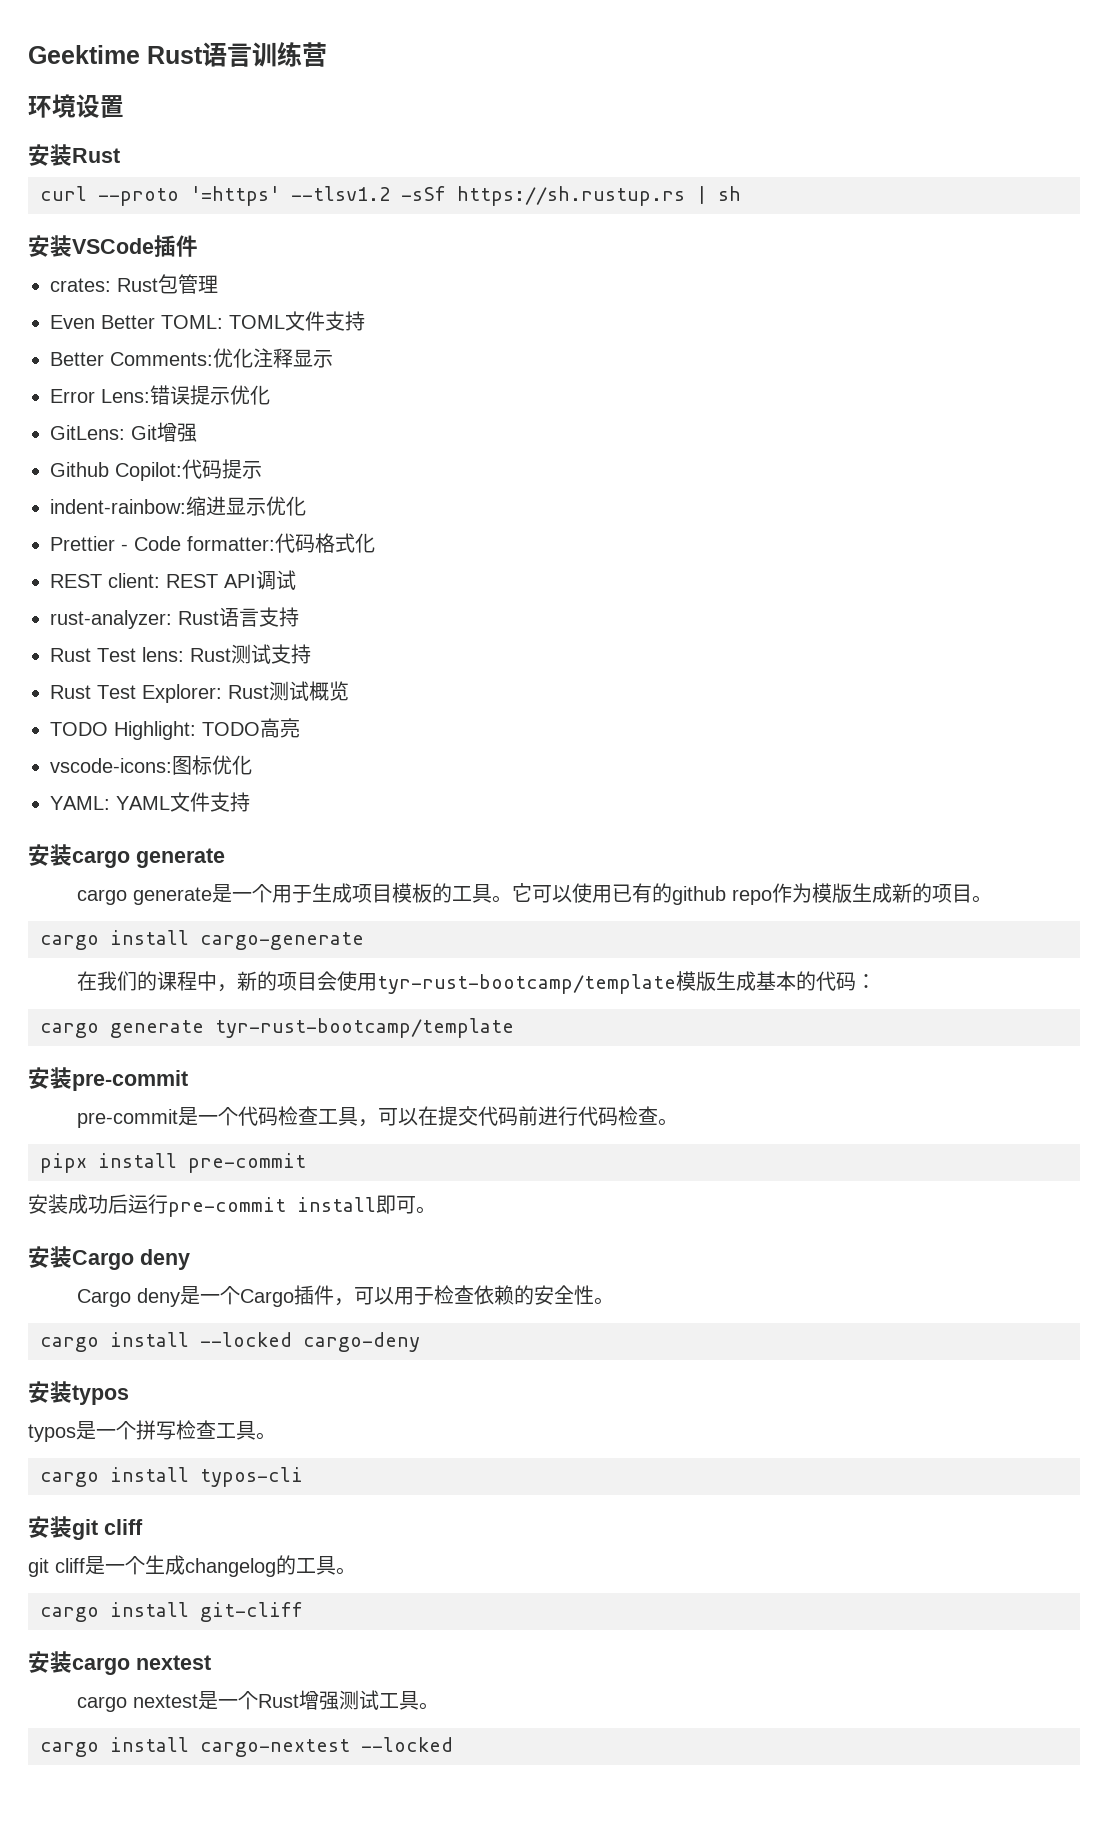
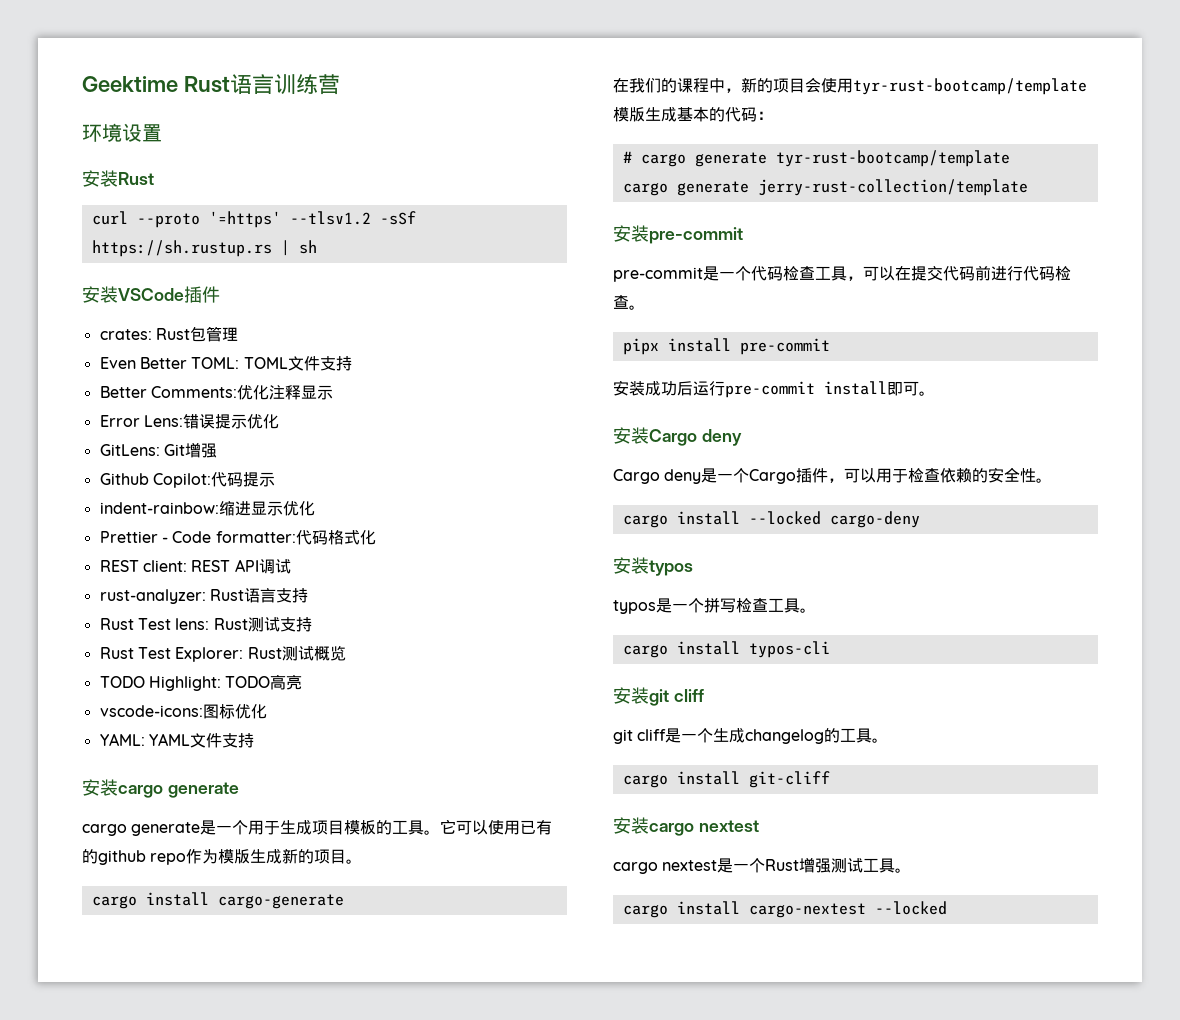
- cargo generate tyr-rust-bootcamp/template
+ # cargo generate tyr-rust-bootcamp/template
+ cargo generate jerry-rust-collection/template

